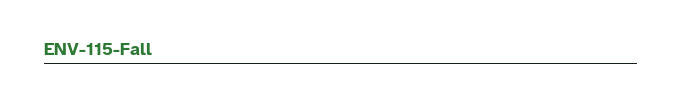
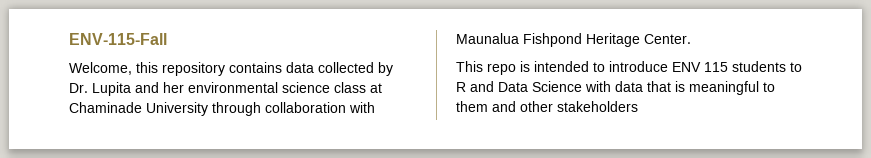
+ Welcome, this repository contains data collected by Dr. Lupita and her environmental science class at Chaminade University through collaboration with Maunalua Fishpond Heritage Center.
+ This repo is intended to introduce ENV 115 students to R and Data Science with data that is meaningful to them and other stakeholders

